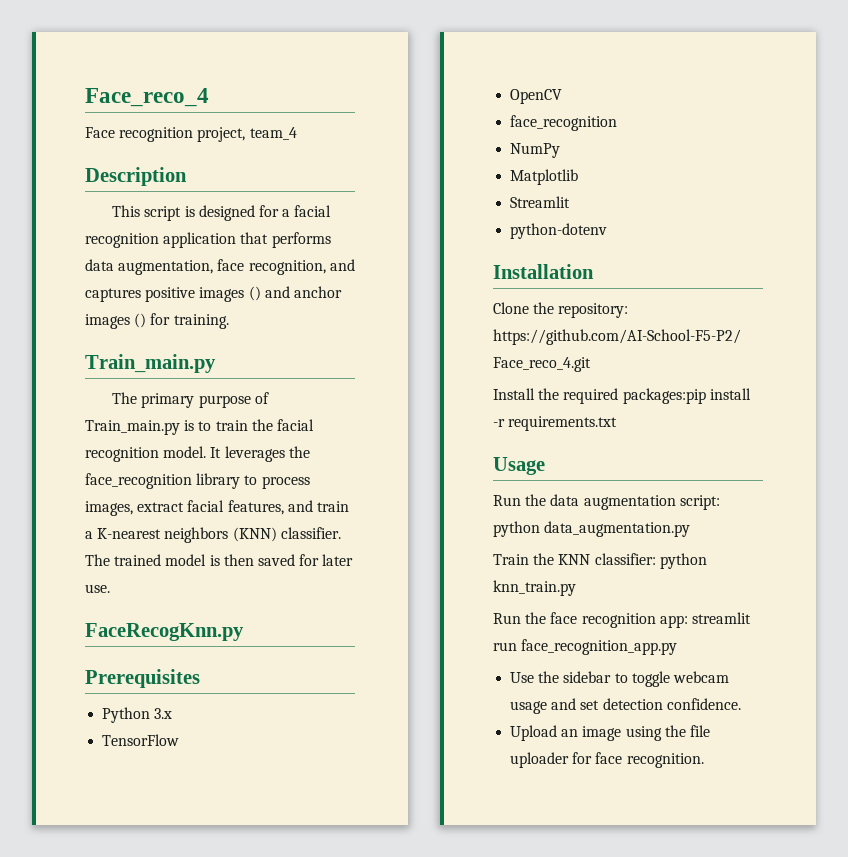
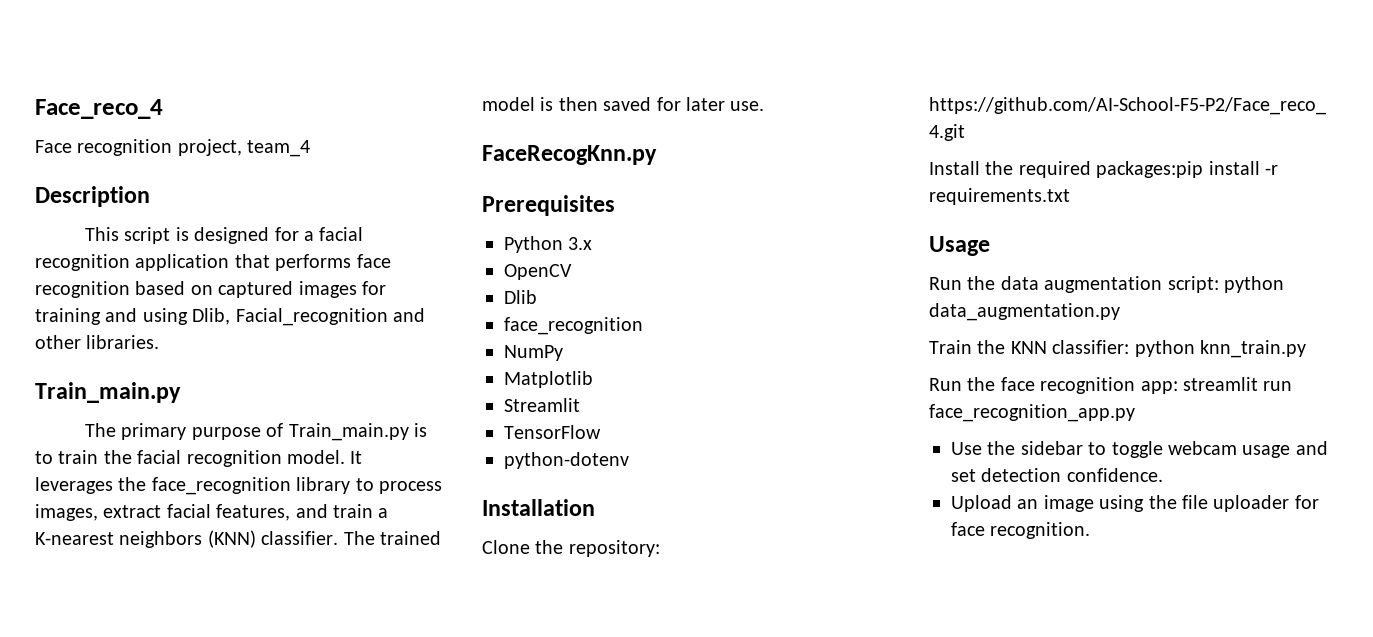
- This script is designed for a facial recognition application that performs data augmentation, face recognition, and captures positive images () and anchor images () for training.
+ This script is designed for a facial recognition application that performs face recognition based on captured images for training and using Dlib, Facial_recognition and other libraries.
- TensorFlow
  OpenCV
+ Dlib
+ TensorFlow

